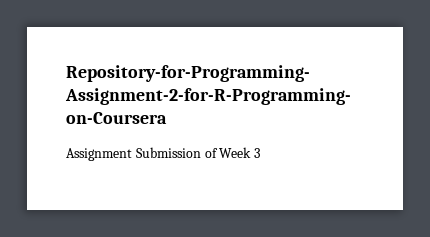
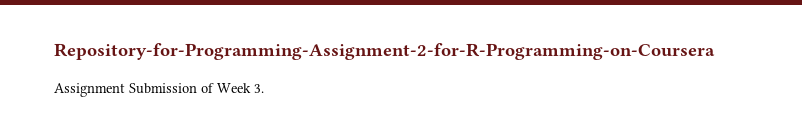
- Assignment Submission of Week 3
+ Assignment Submission of Week 3.

